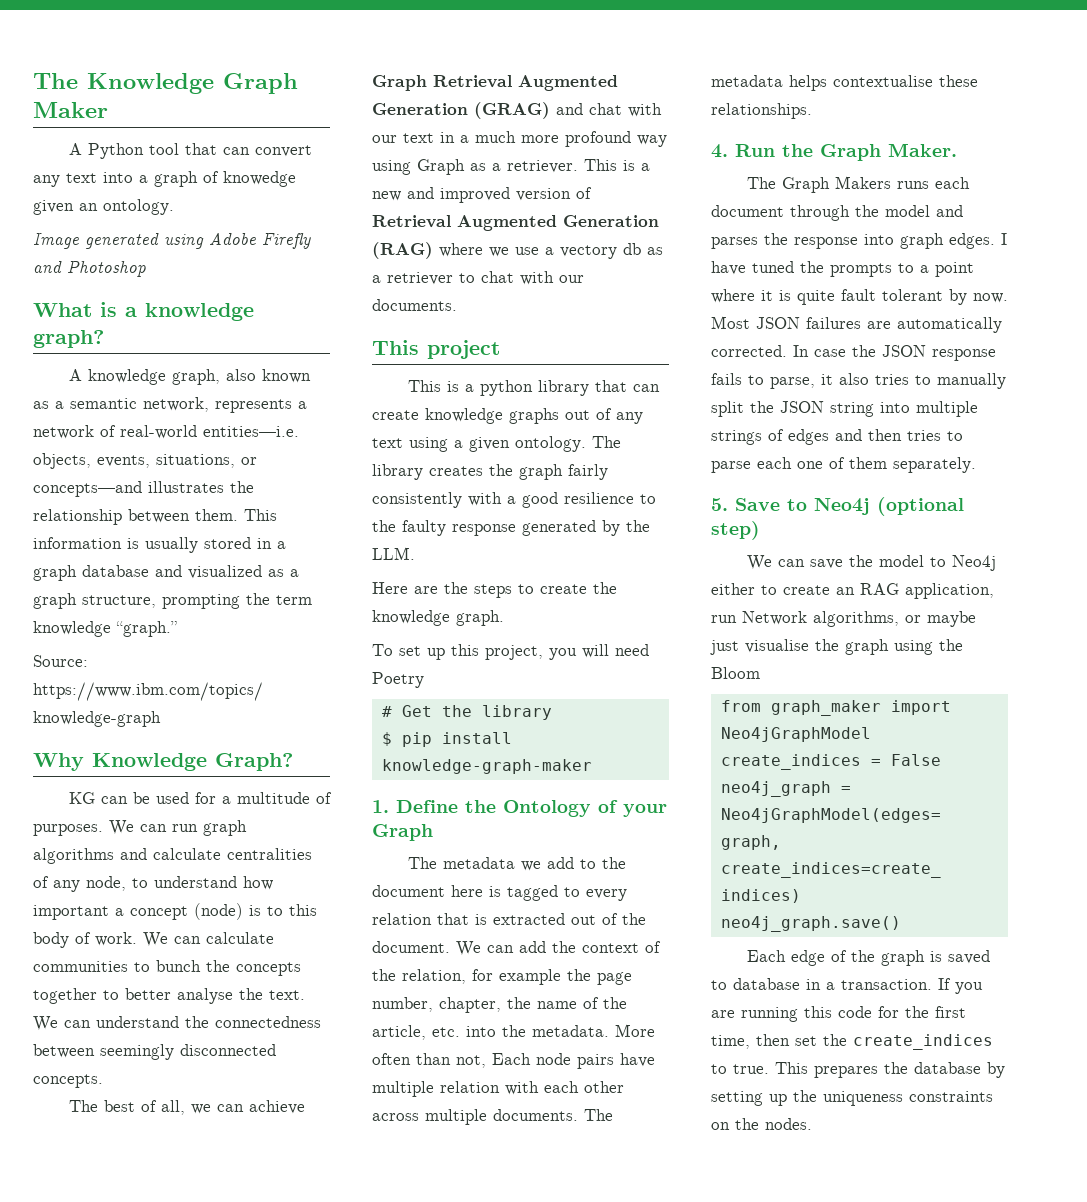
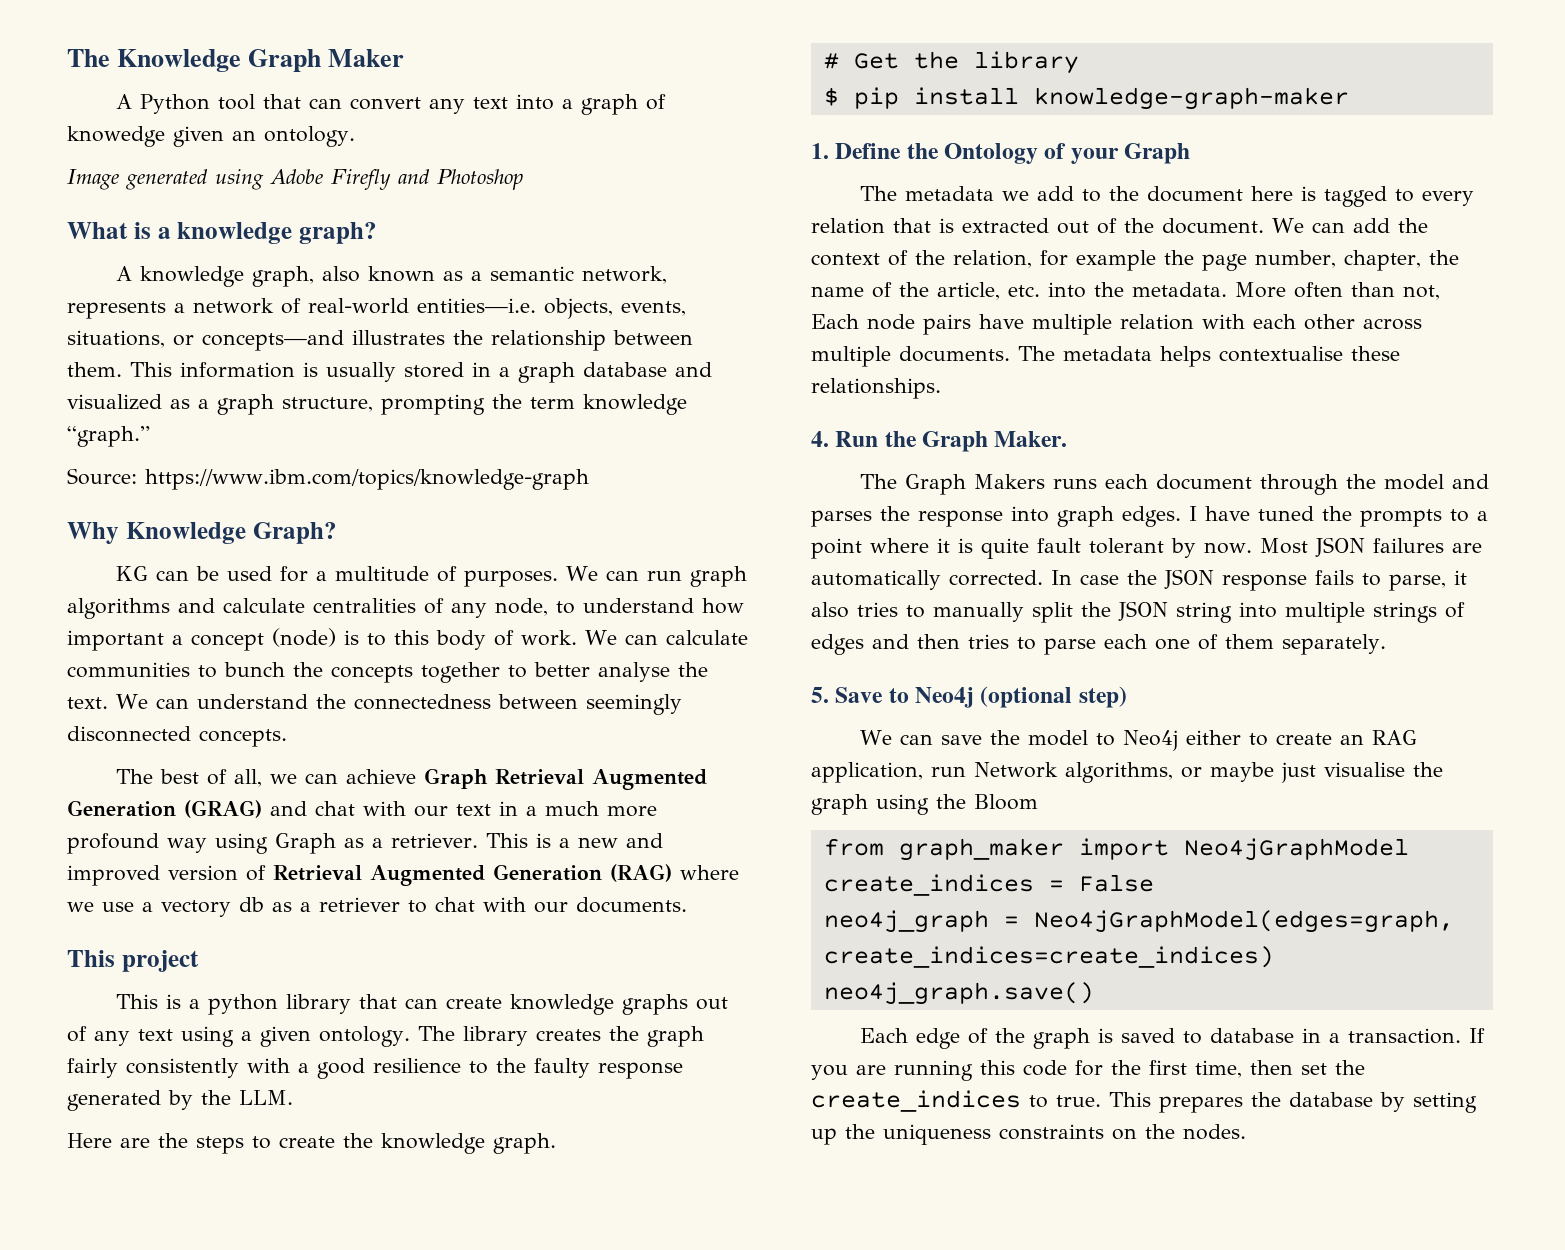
- To set up this project, you will need Poetry

